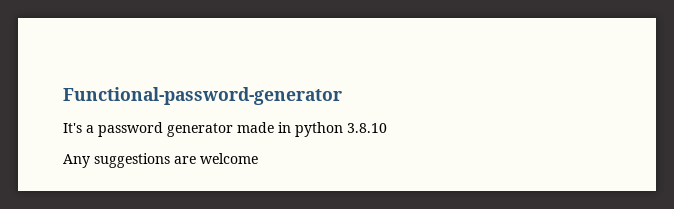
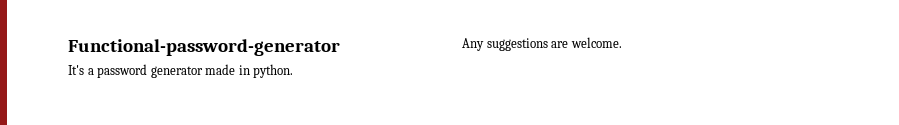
- It's a password generator made in python 3.8.10
+ It's a password generator made in python.
- Any suggestions are welcome
+ Any suggestions are welcome.

